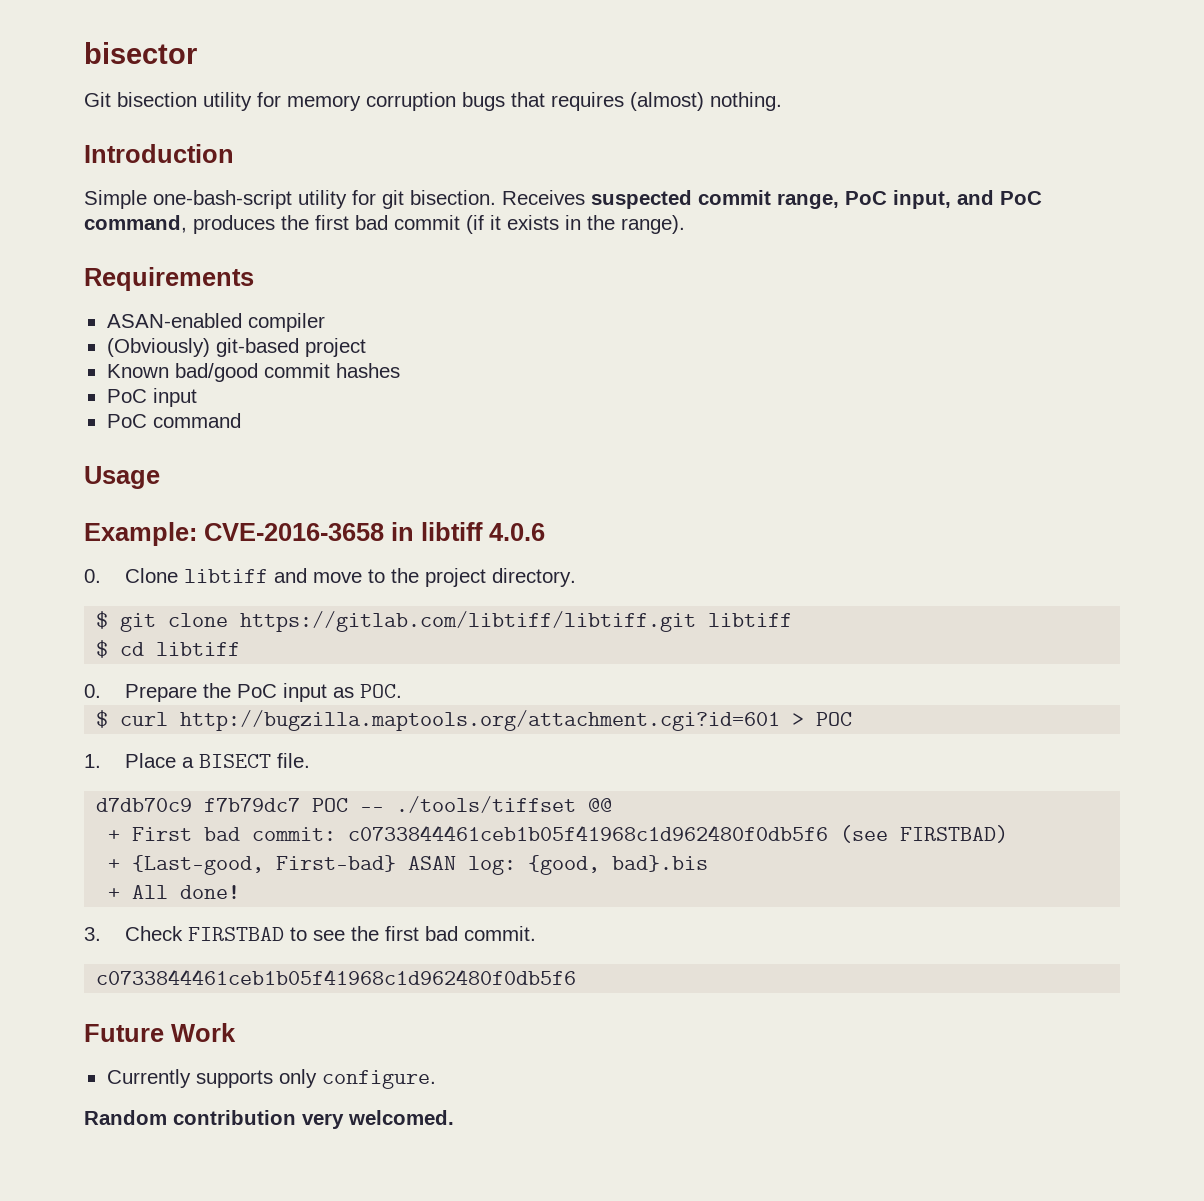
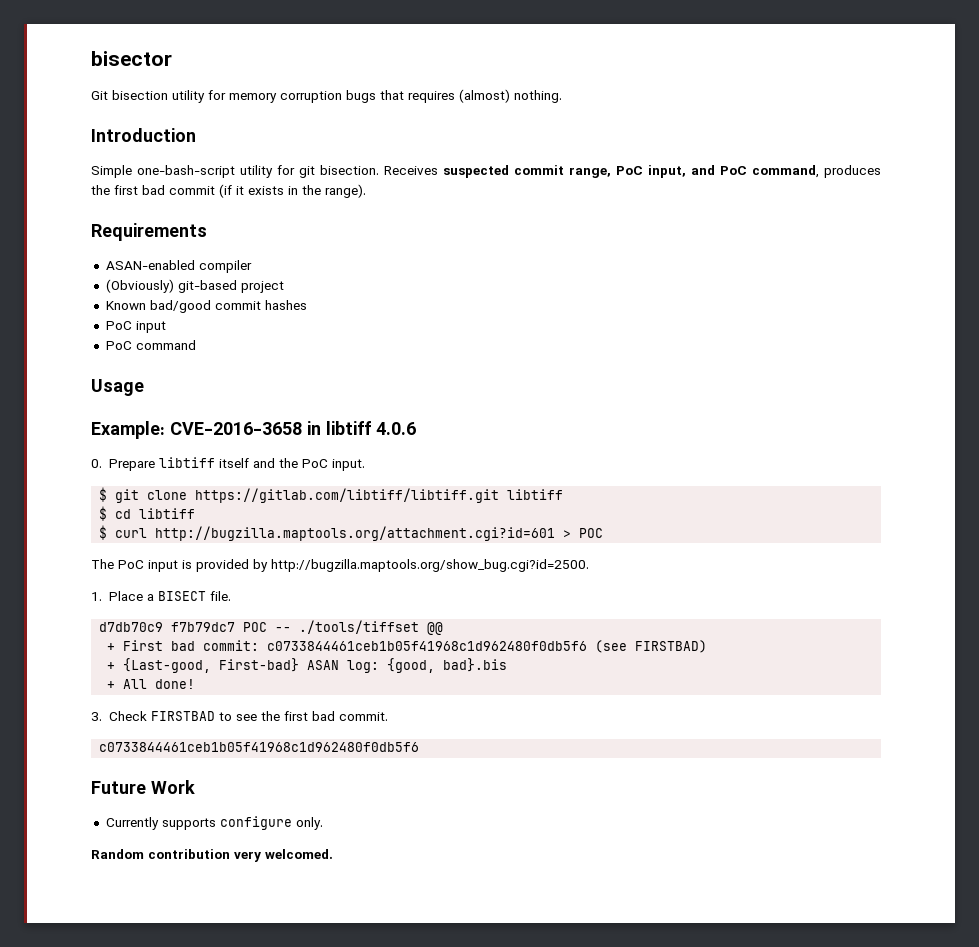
- 0. Clone libtiff and move to the project directory.
+ 0. Prepare libtiff itself and the PoC input.
- 0. Prepare the PoC input as POC.
+ The PoC input is provided by http://bugzilla.maptools.org/show_bug.cgi?id=2500.
- Currently supports only configure.
+ Currently supports configure only.

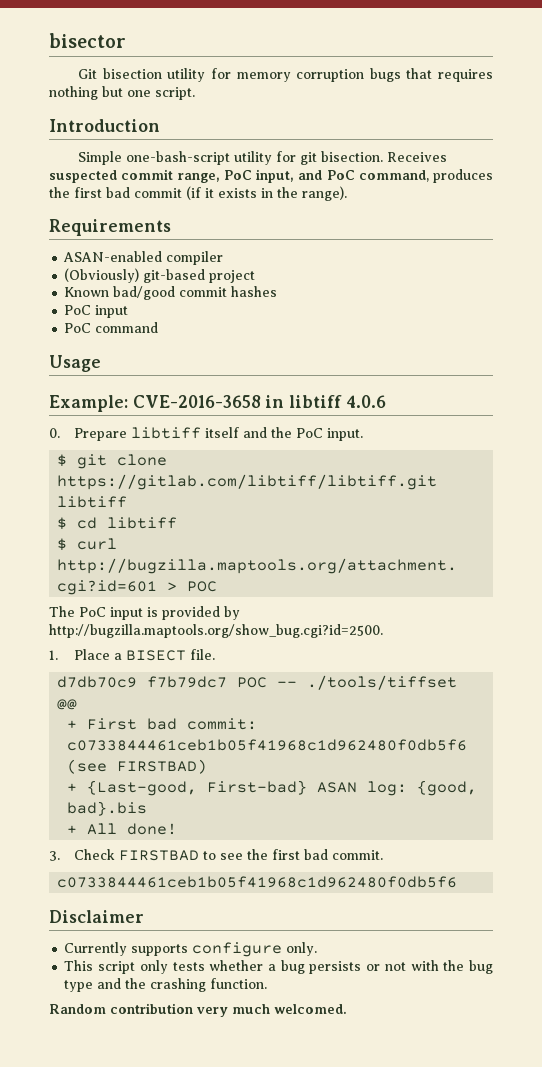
- Git bisection utility for memory corruption bugs that requires (almost) nothing.
+ Git bisection utility for memory corruption bugs that requires nothing but one script.
- Future Work
+ Disclaimer
+ This script only tests whether a bug persists or not with the bug type and the crashing function.
- Random contribution very welcomed.
+ Random contribution very much welcomed.

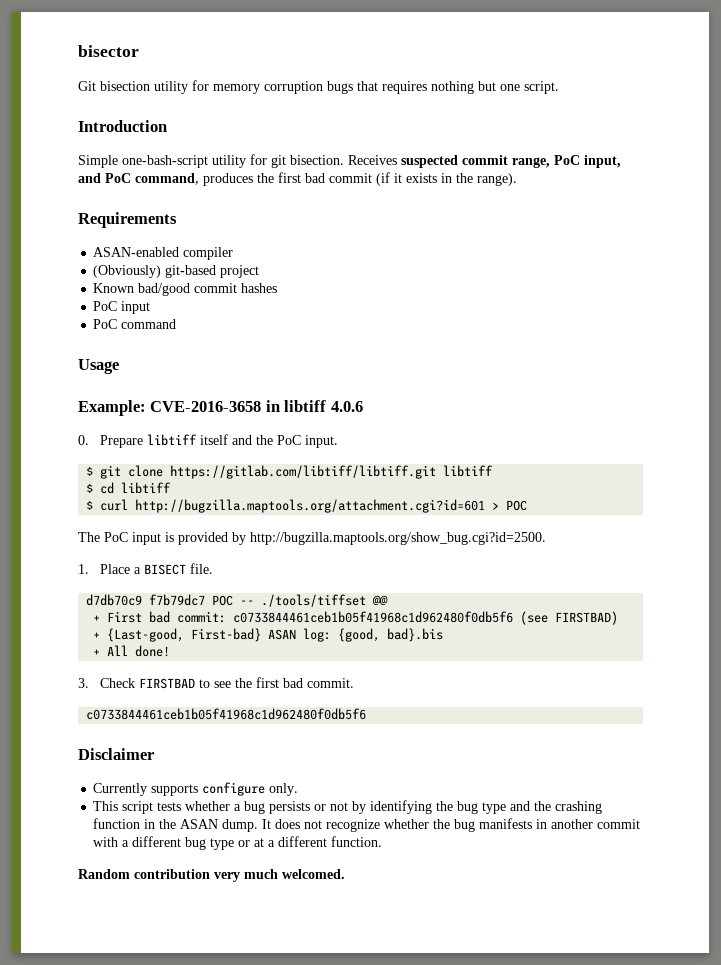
- This script only tests whether a bug persists or not with the bug type and the crashing function.
+ This script tests whether a bug persists or not by identifying the bug type and the crashing function in the ASAN dump. It does not recognize whether the bug manifests in another commit with a different bug type or at a different function.

